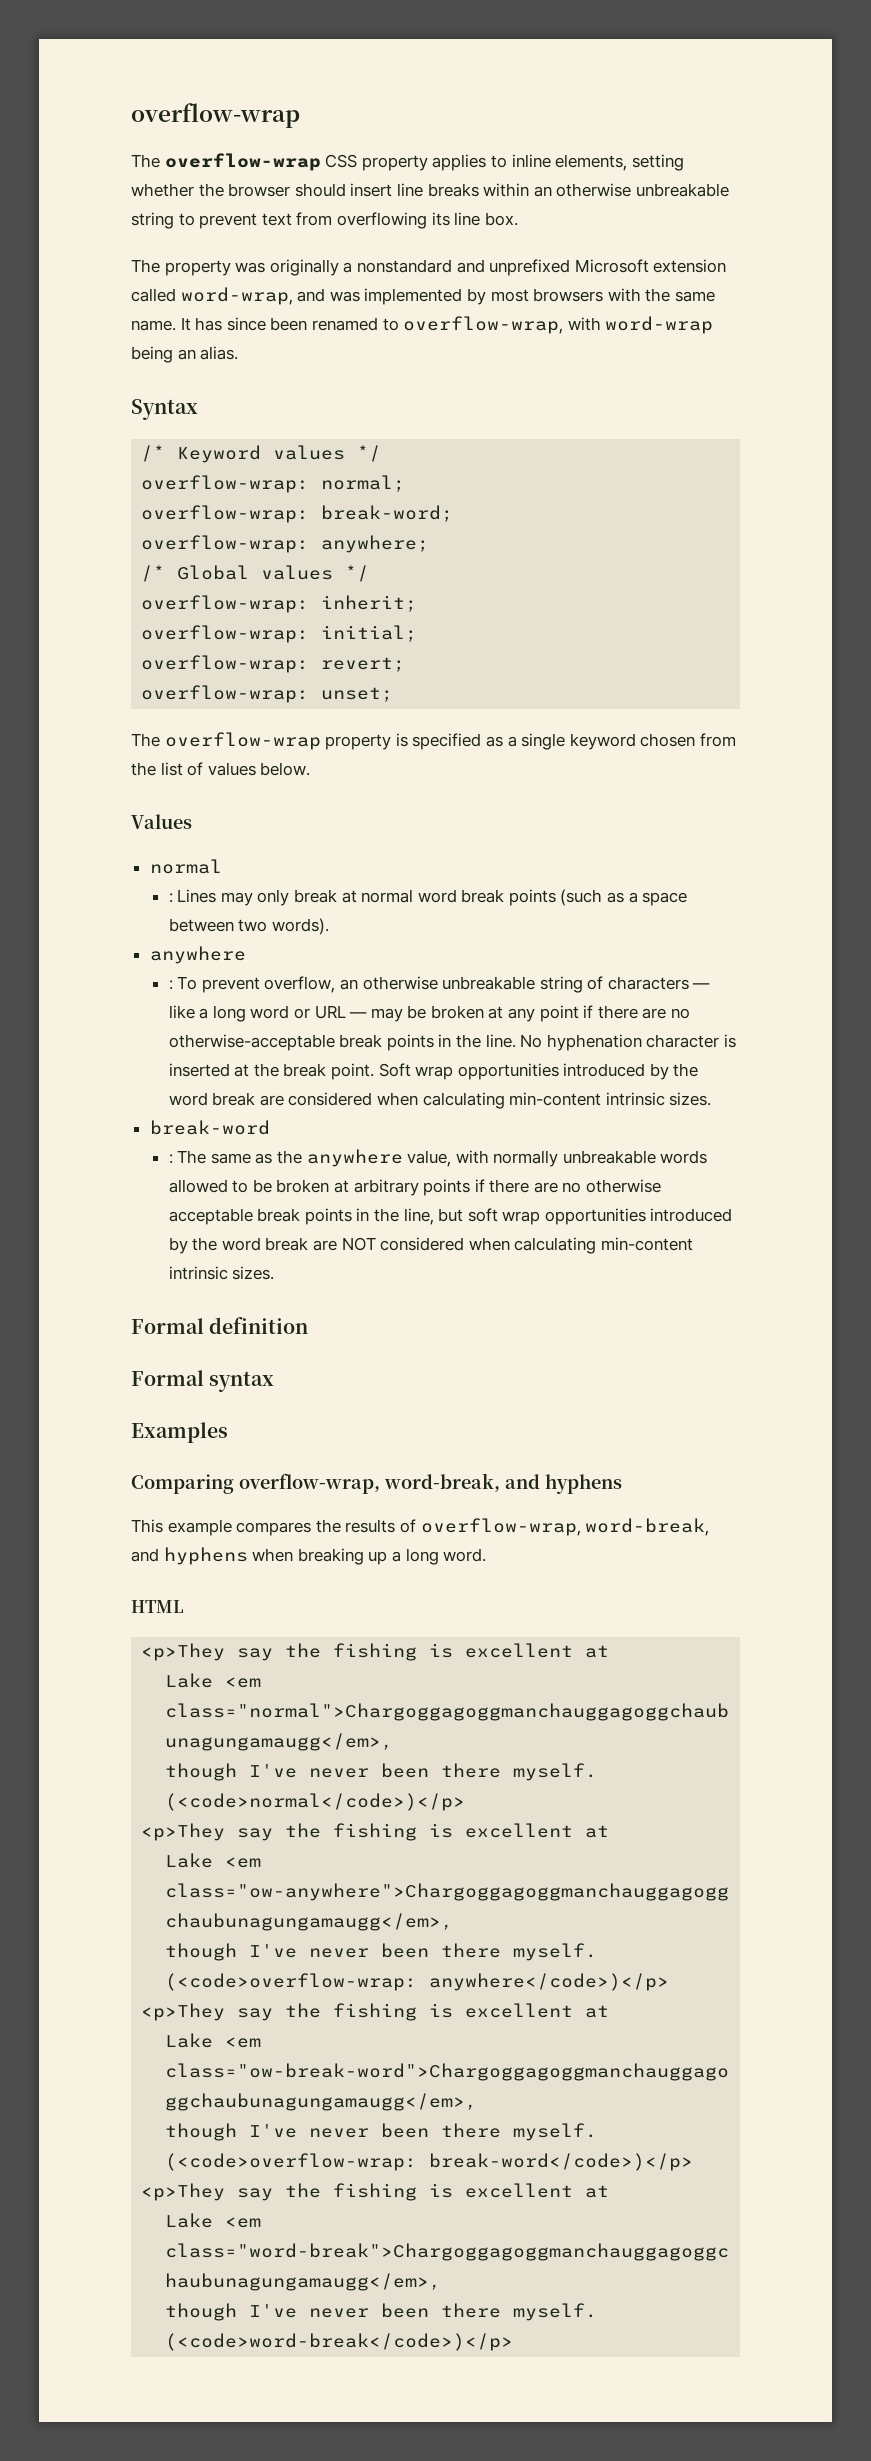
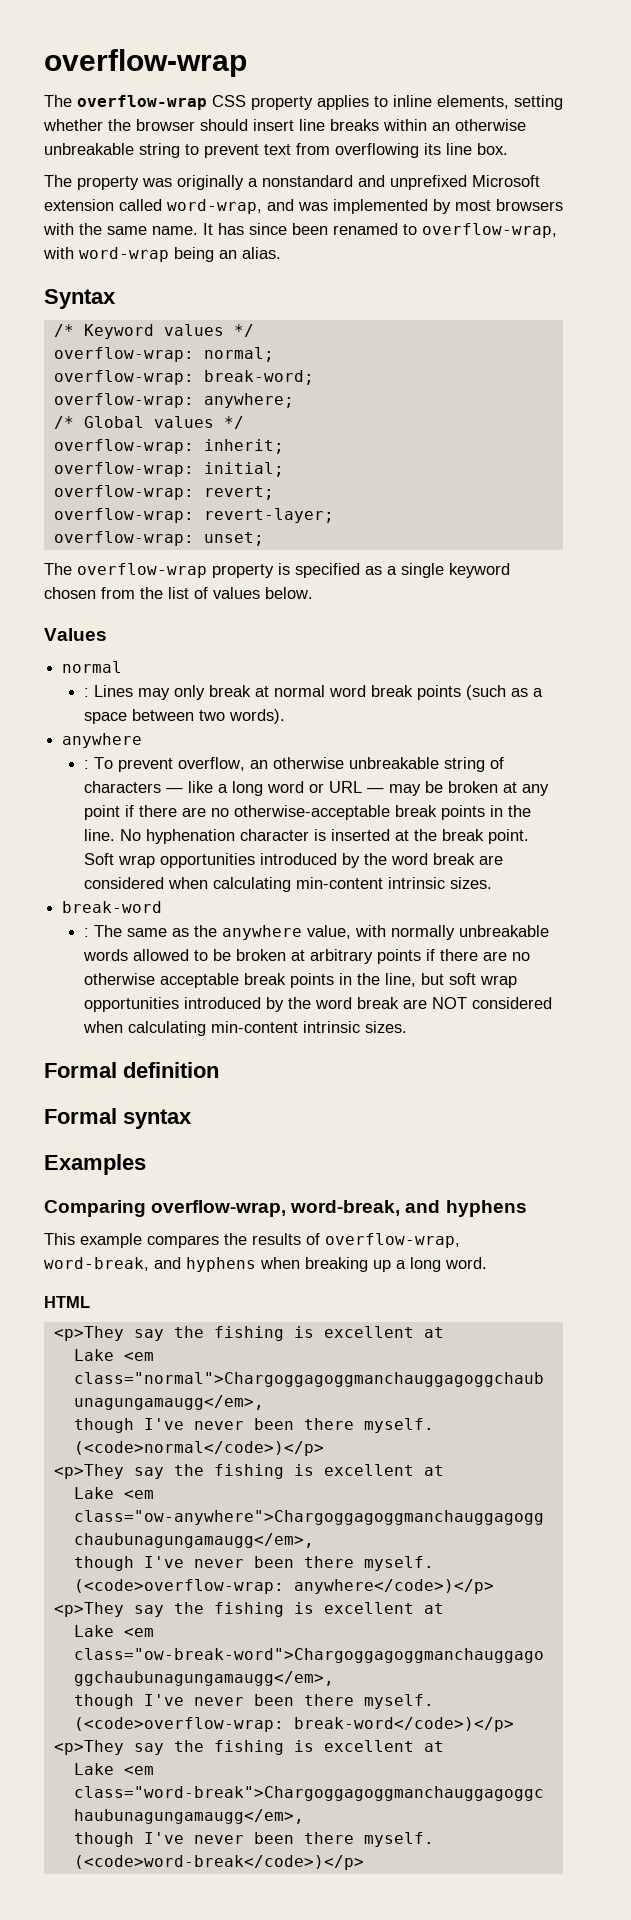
+ overflow-wrap: revert-layer;

